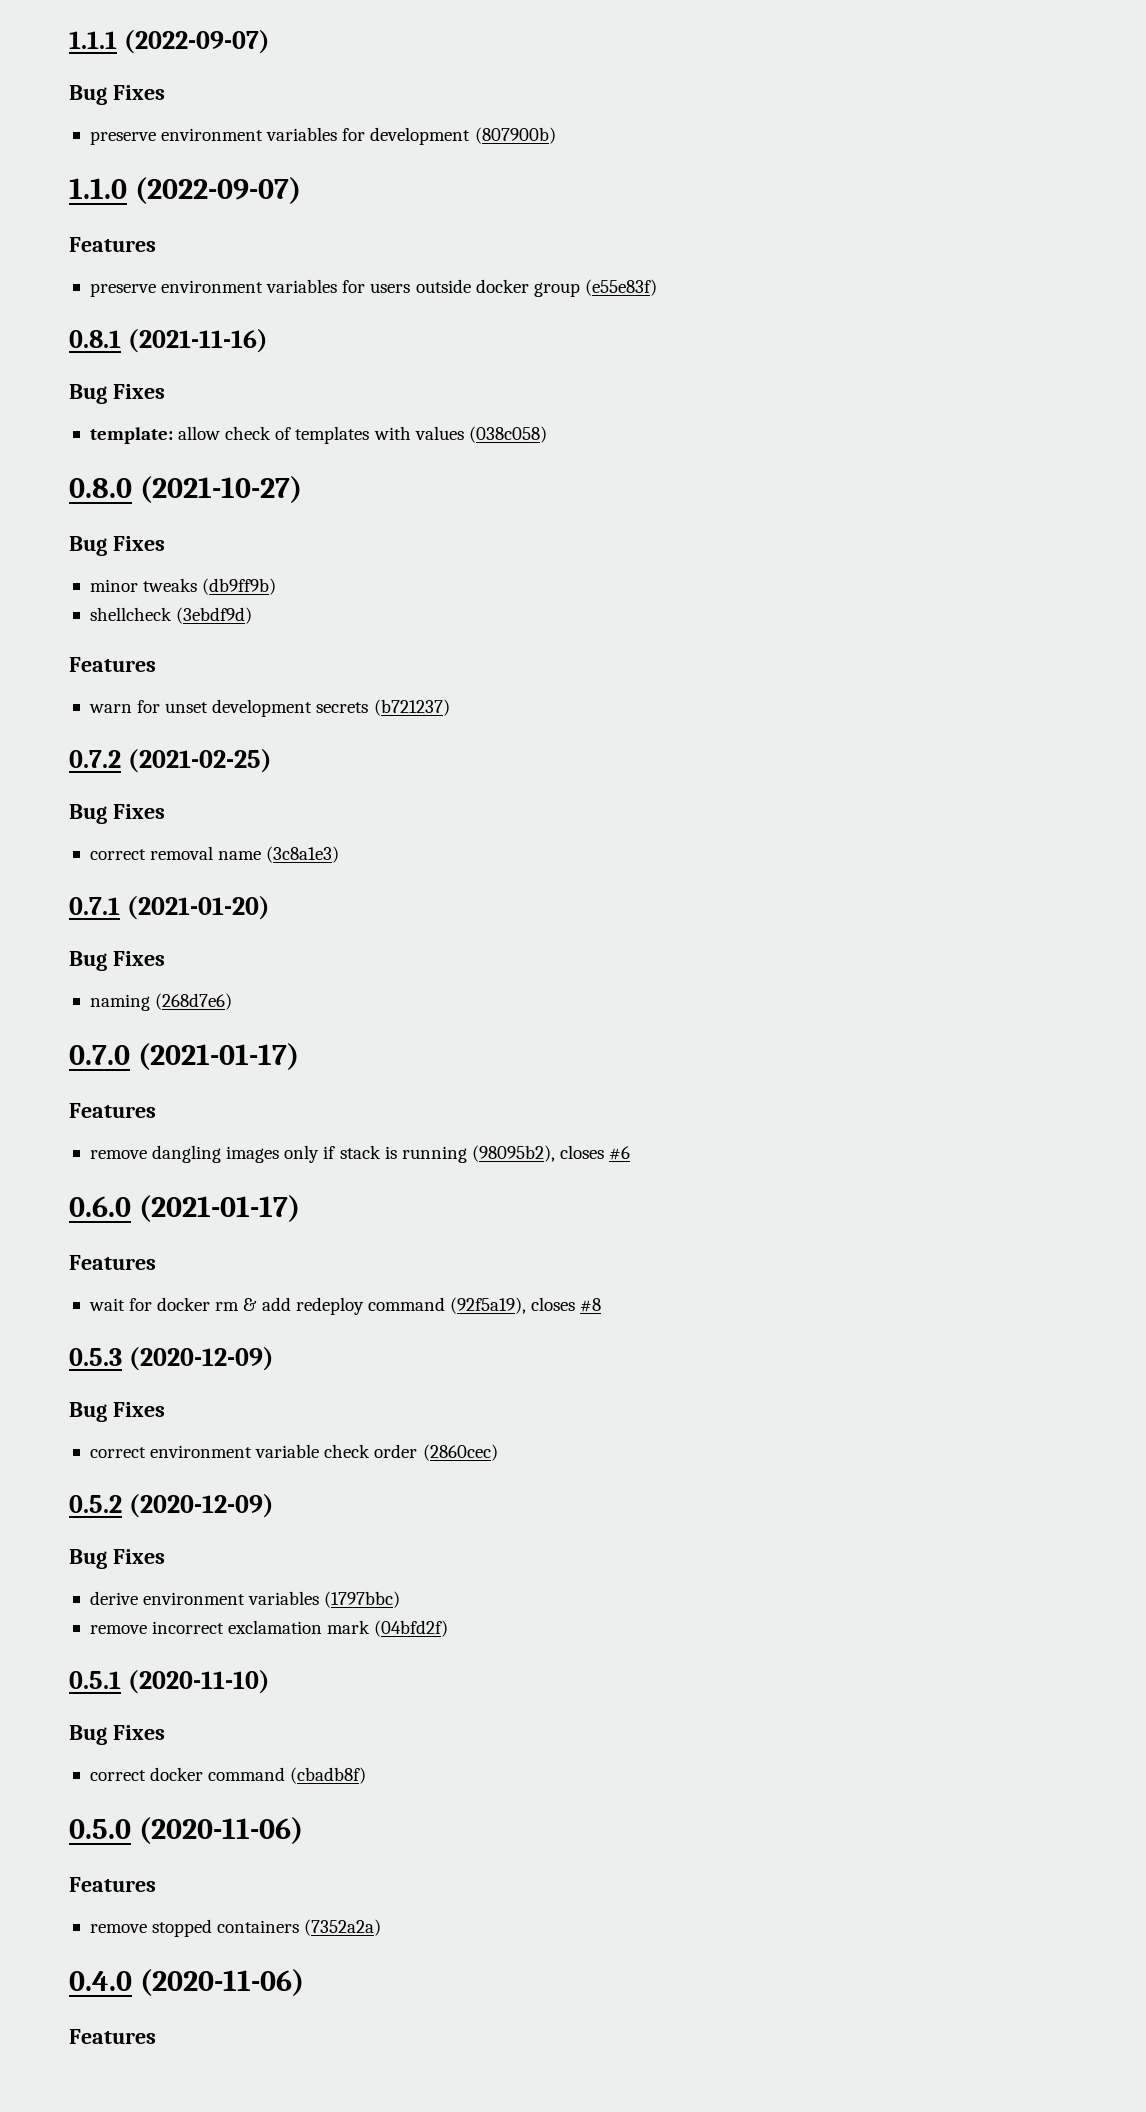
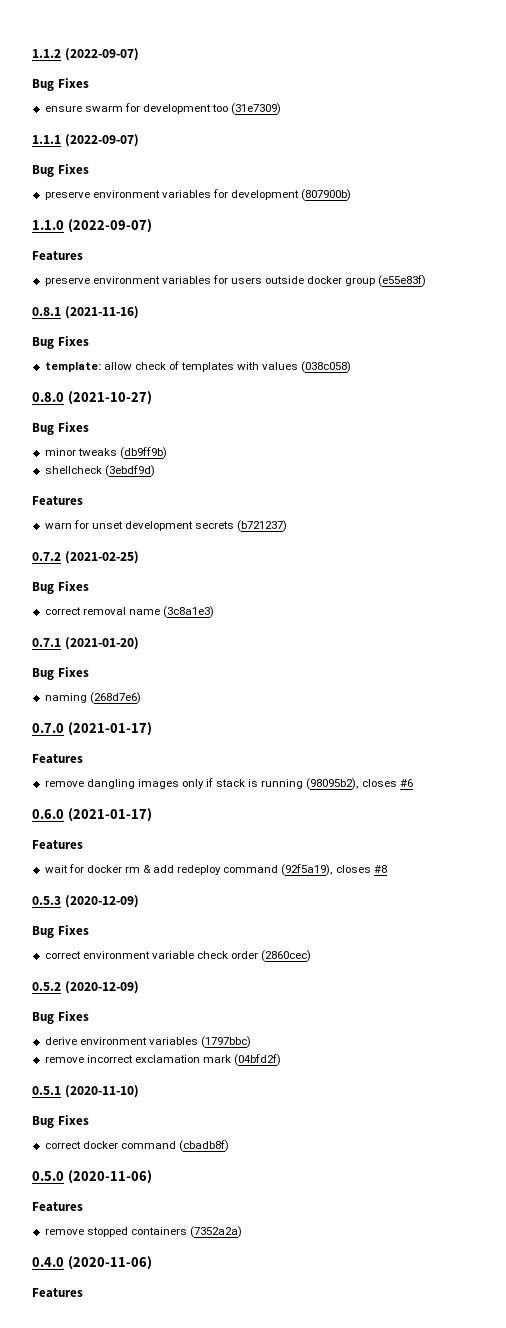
+ 1.1.2 (2022-09-07)
+ Bug Fixes
+ ensure swarm for development too (31e7309)

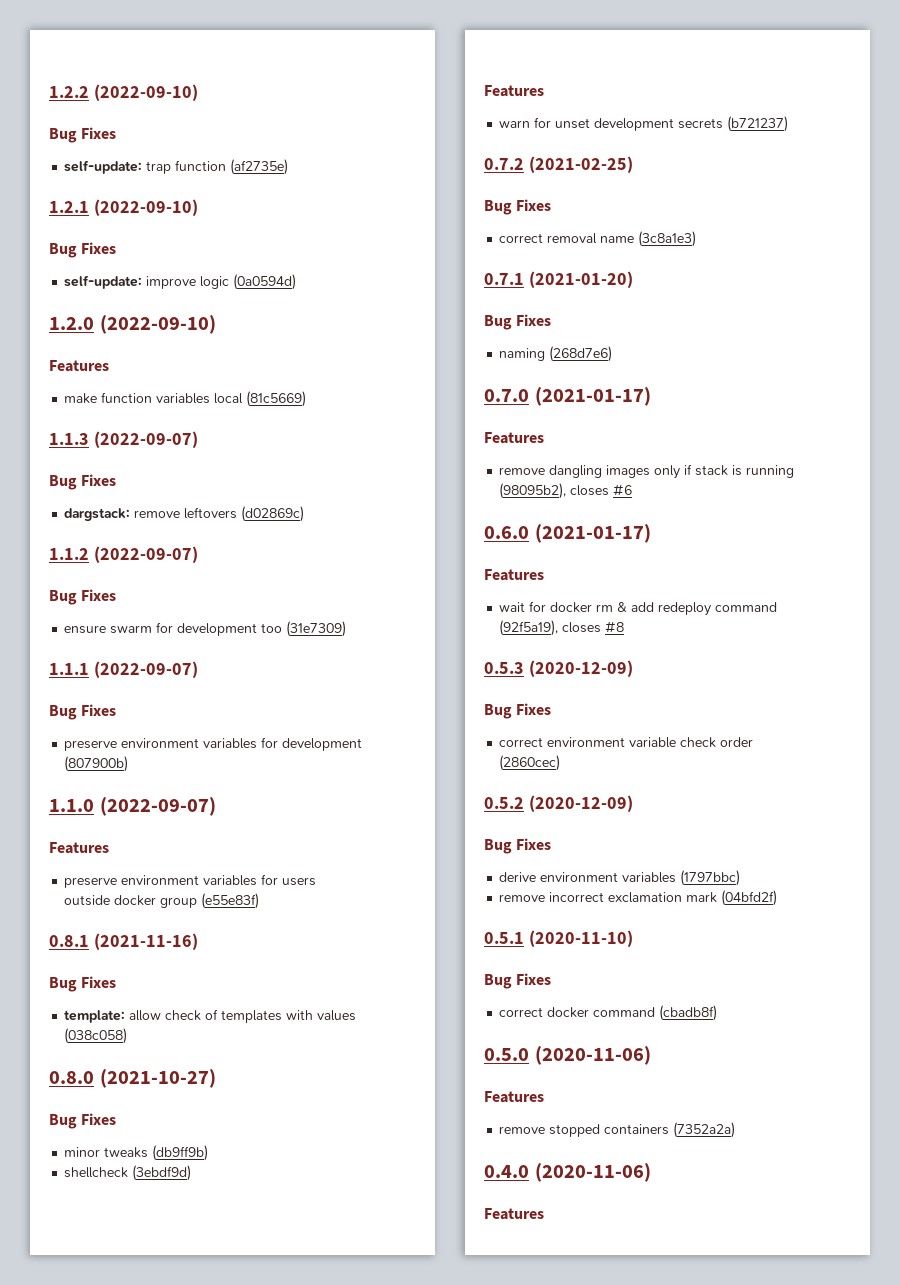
+ 1.2.2 (2022-09-10)
+ Bug Fixes
+ self-update: trap function (af2735e)
+ 1.2.1 (2022-09-10)
+ Bug Fixes
+ self-update: improve logic (0a0594d)
+ 1.2.0 (2022-09-10)
+ Features
+ make function variables local (81c5669)
+ 1.1.3 (2022-09-07)
+ Bug Fixes
+ dargstack: remove leftovers (d02869c)

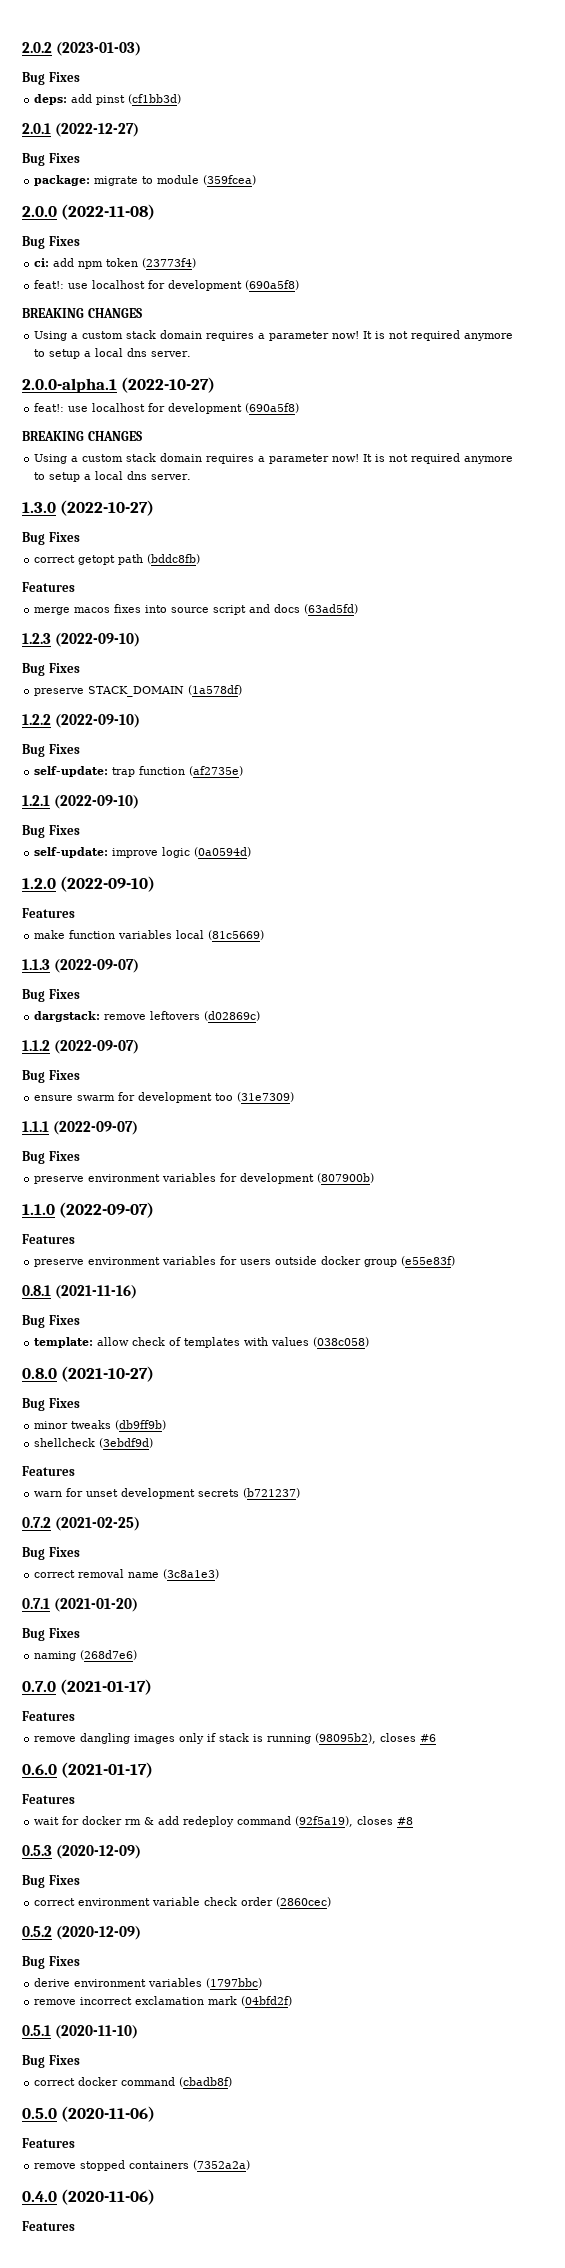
+ 2.0.2 (2023-01-03)
+ Bug Fixes
+ deps: add pinst (cf1bb3d)
+ 2.0.1 (2022-12-27)
+ Bug Fixes
+ package: migrate to module (359fcea)
+ 2.0.0 (2022-11-08)
+ Bug Fixes
+ ci: add npm token (23773f4)
+ feat!: use localhost for development (690a5f8)
+ BREAKING CHANGES
+ Using a custom stack domain requires a parameter now! It is not required anymore to setup a local dns server.
+ 2.0.0-alpha.1 (2022-10-27)
+ feat!: use localhost for development (690a5f8)
+ BREAKING CHANGES
+ Using a custom stack domain requires a parameter now! It is not required anymore to setup a local dns server.
+ 1.3.0 (2022-10-27)
+ Bug Fixes
+ correct getopt path (bddc8fb)
+ Features
+ merge macos fixes into source script and docs (63ad5fd)
+ 1.2.3 (2022-09-10)
+ Bug Fixes
+ preserve STACK_DOMAIN (1a578df)

